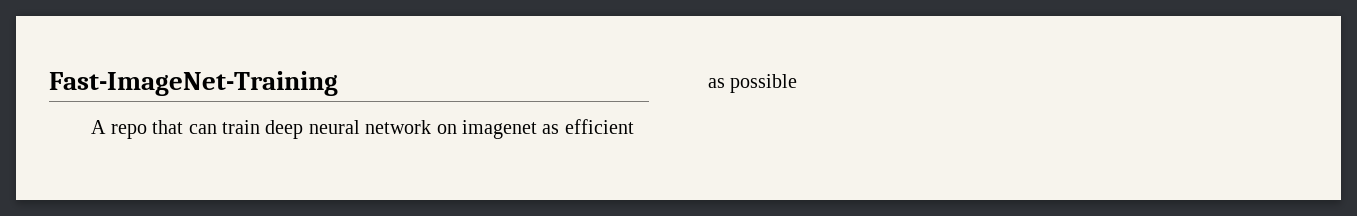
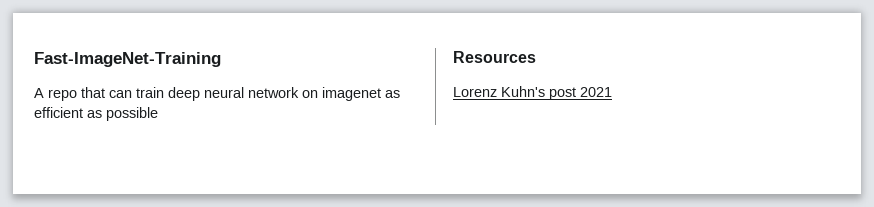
+ Resources
+ Lorenz Kuhn's post 2021

